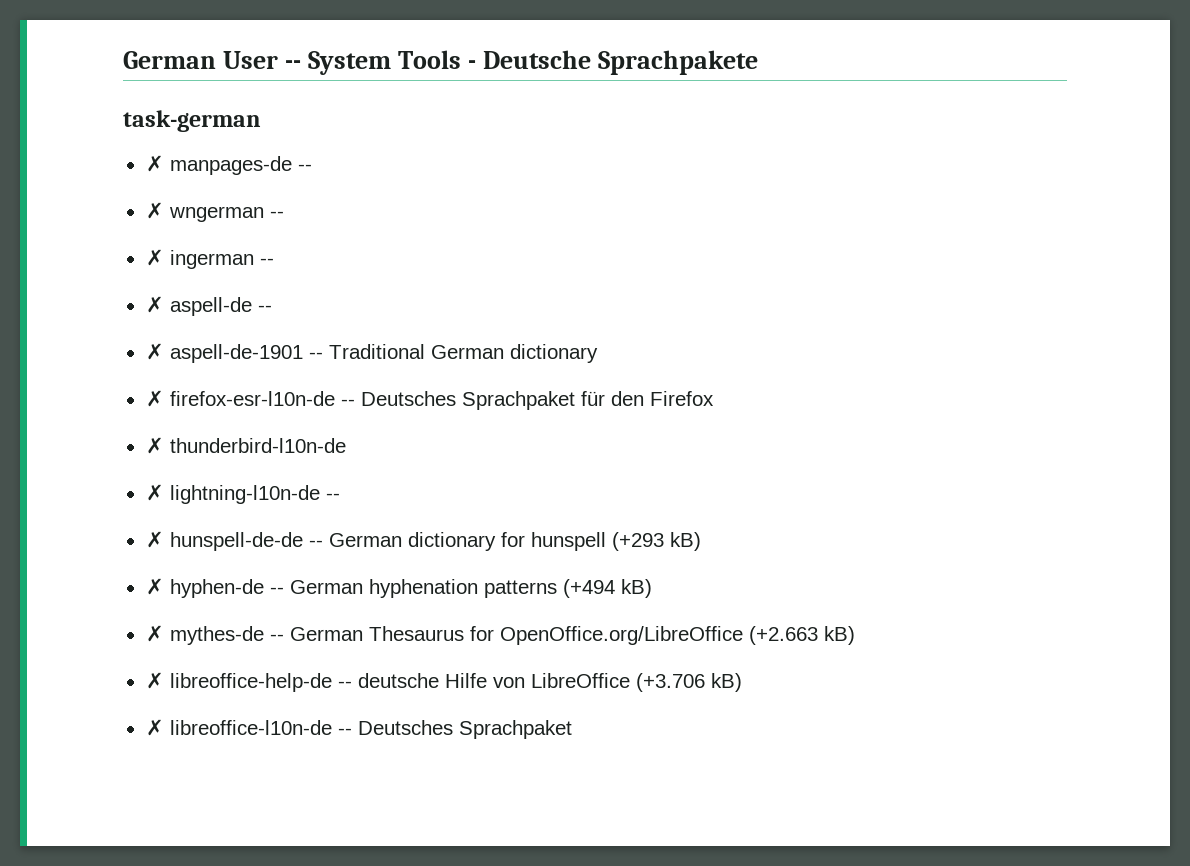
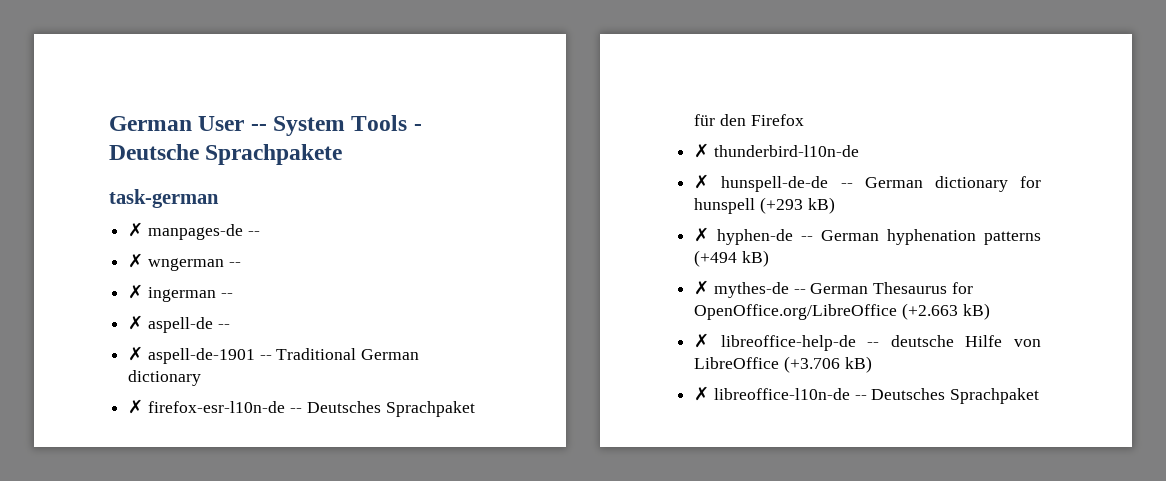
- ✗ lightning-l10n-de --

